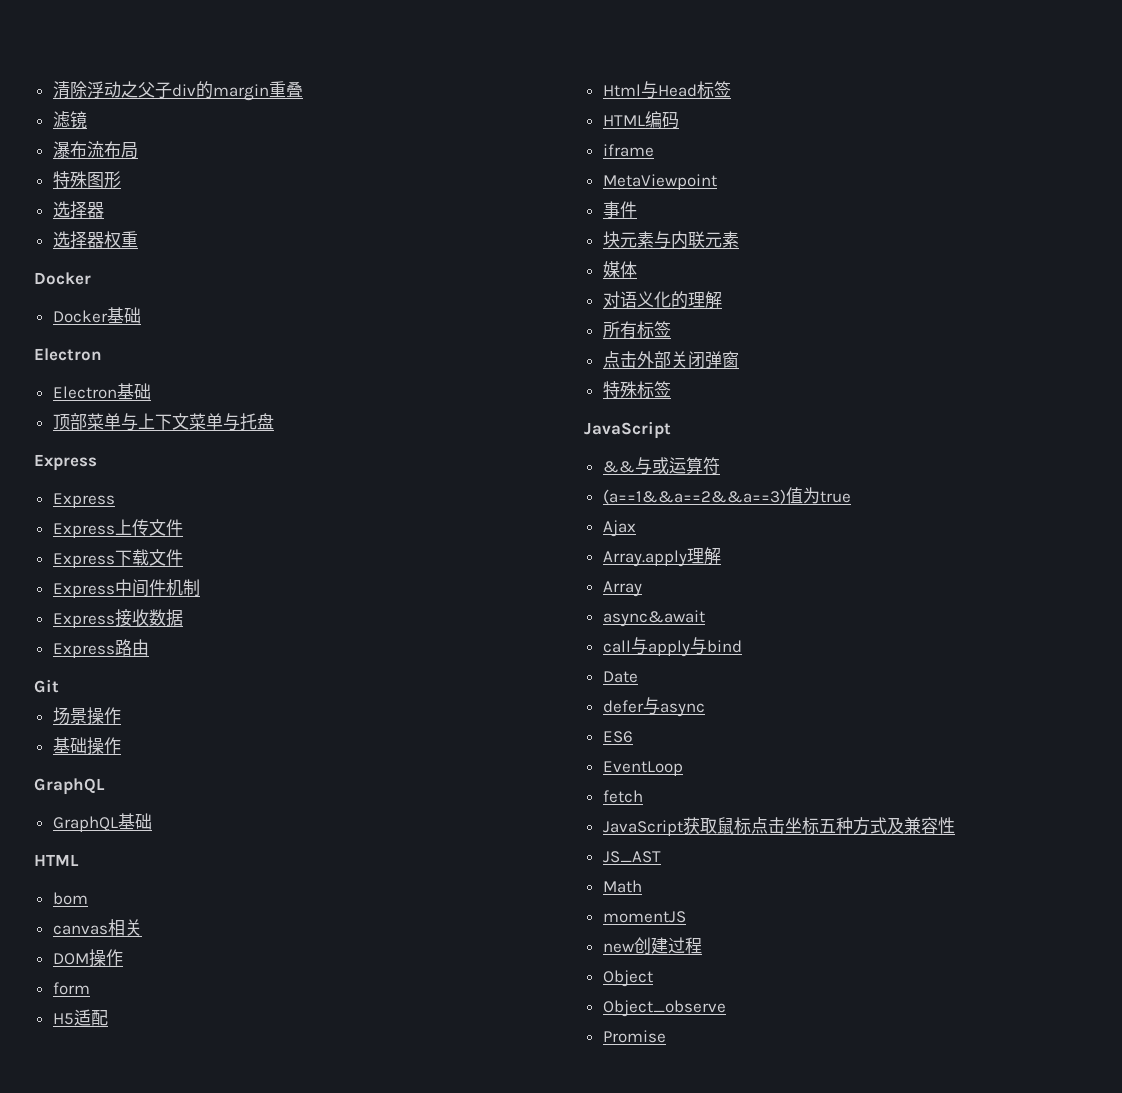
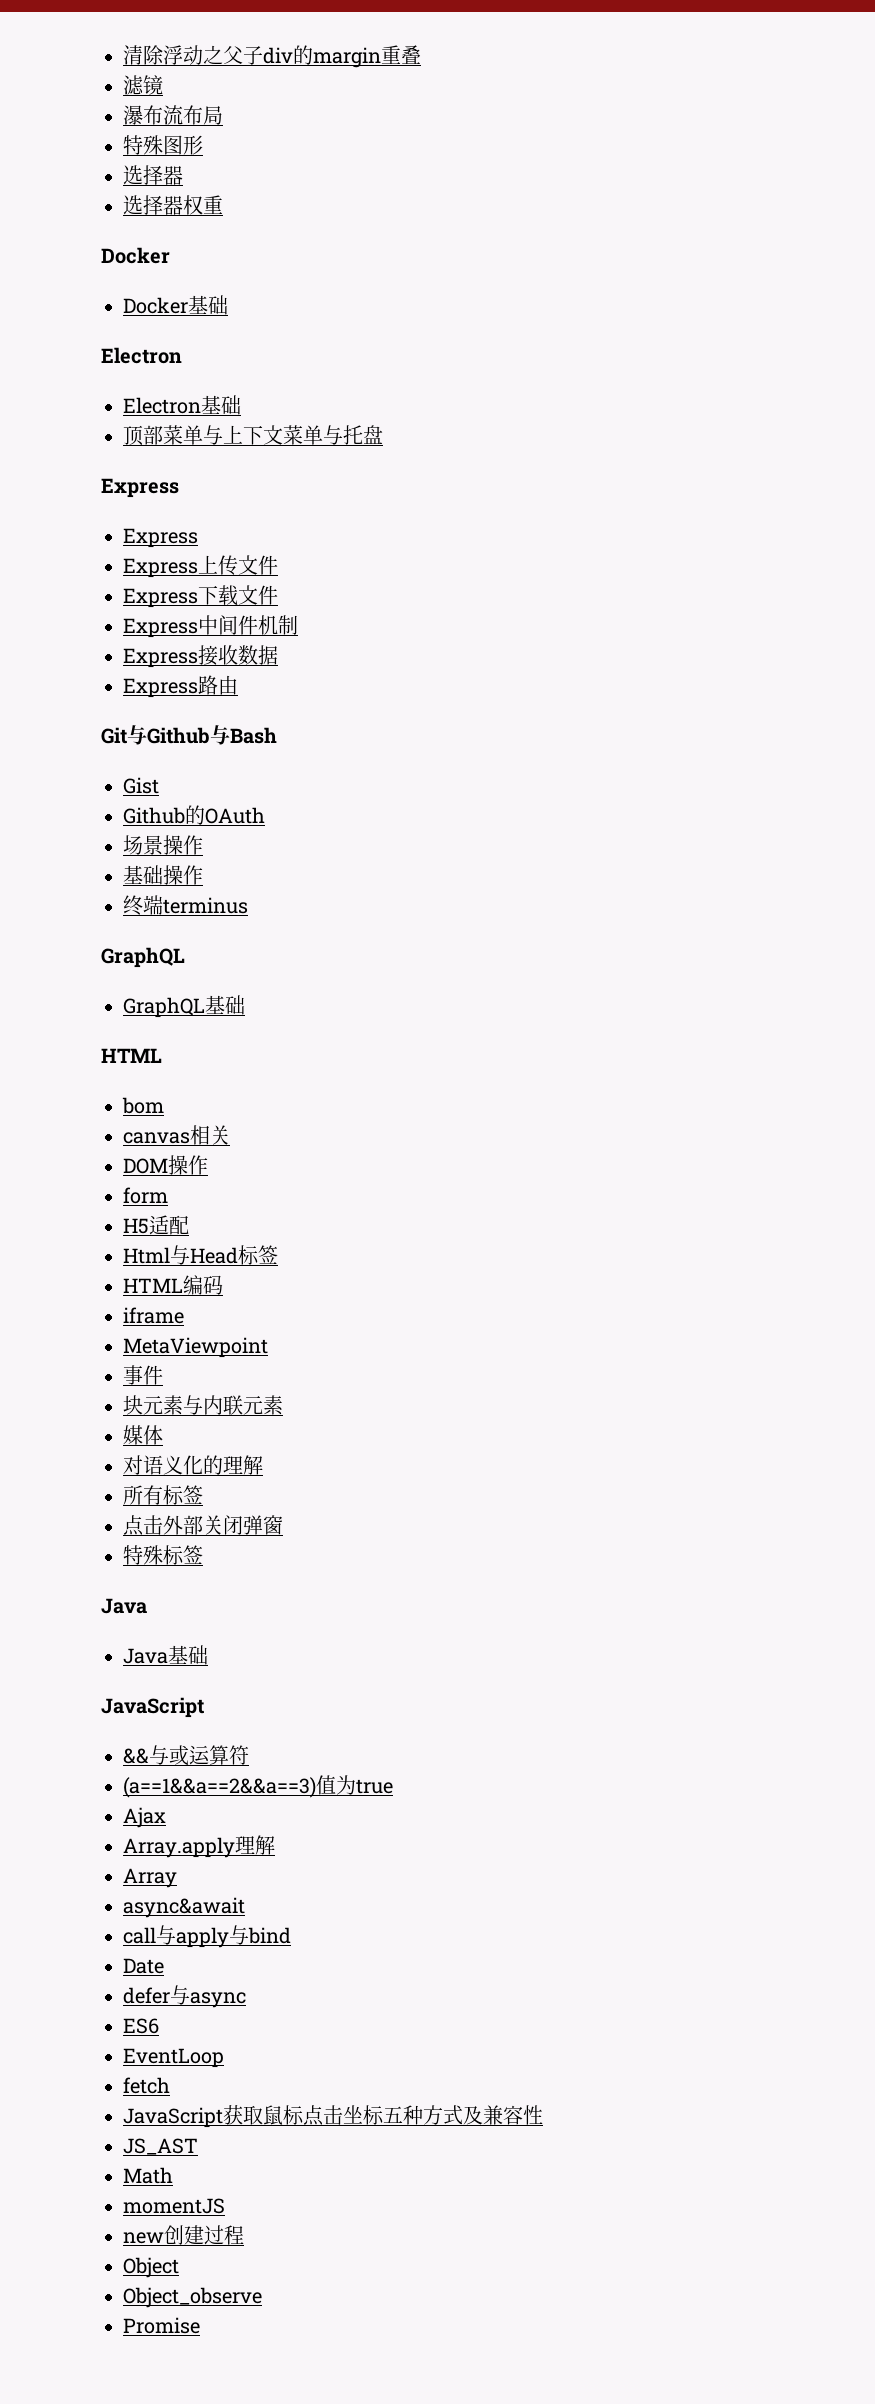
- Git
+ Git与Github与Bash
+ Gist
+ Github的OAuth
+ 终端terminus
  特殊标签
+ Java
+ Java基础

